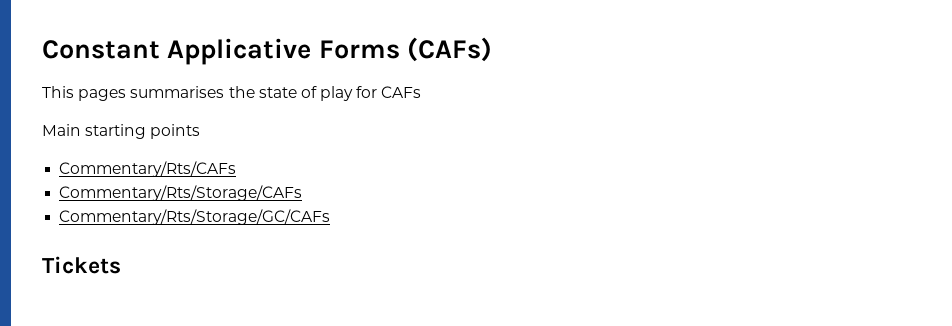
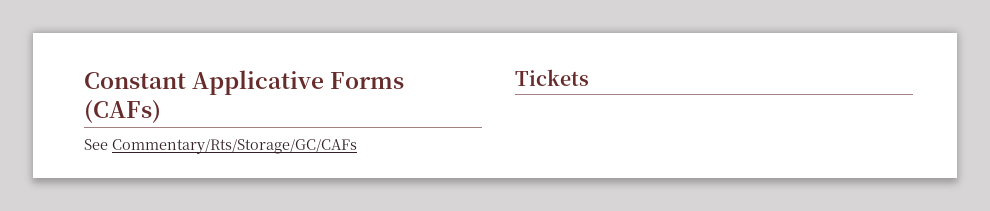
- This pages summarises the state of play for CAFs
- Main starting points
- Commentary/Rts/CAFs
- Commentary/Rts/Storage/CAFs
- Commentary/Rts/Storage/GC/CAFs
+ See Commentary/Rts/Storage/GC/CAFs

